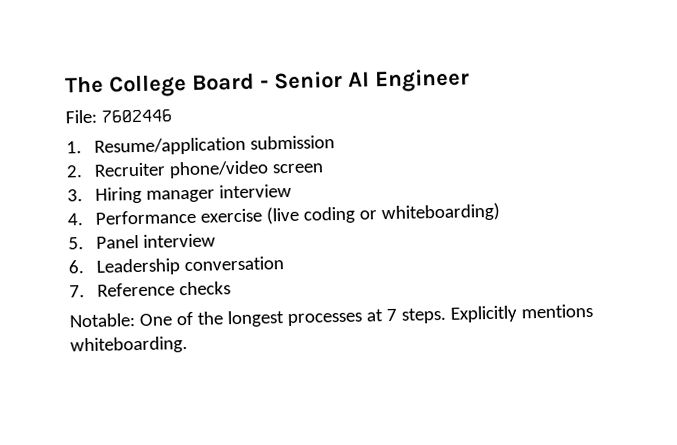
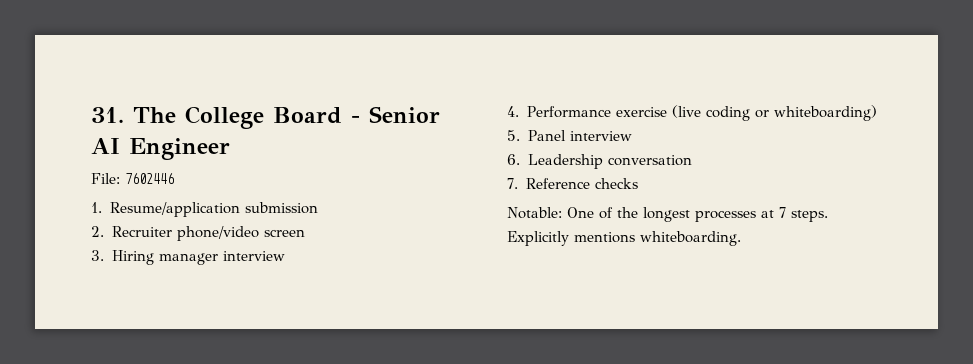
- The College Board - Senior AI Engineer
+ 31. The College Board - Senior AI Engineer

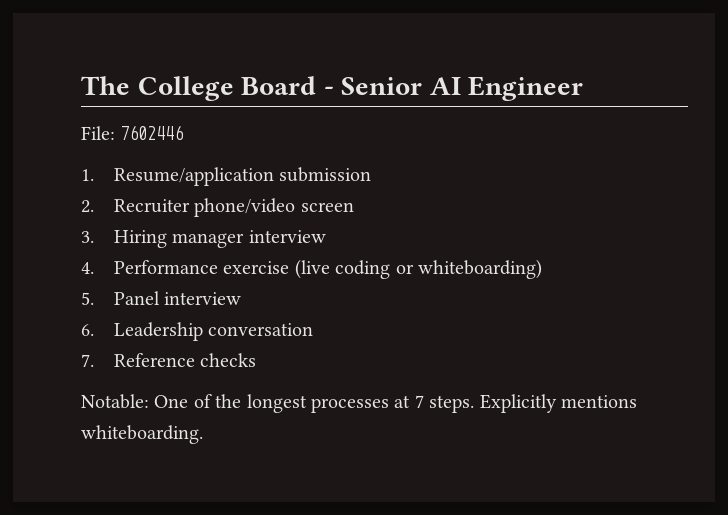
- 31. The College Board - Senior AI Engineer
+ The College Board - Senior AI Engineer

